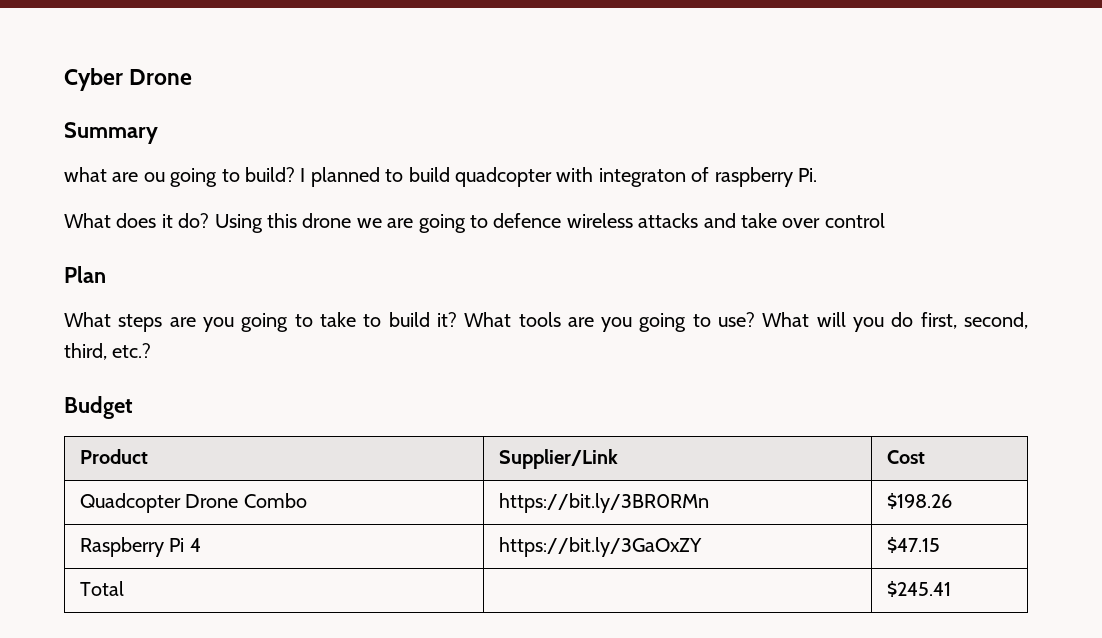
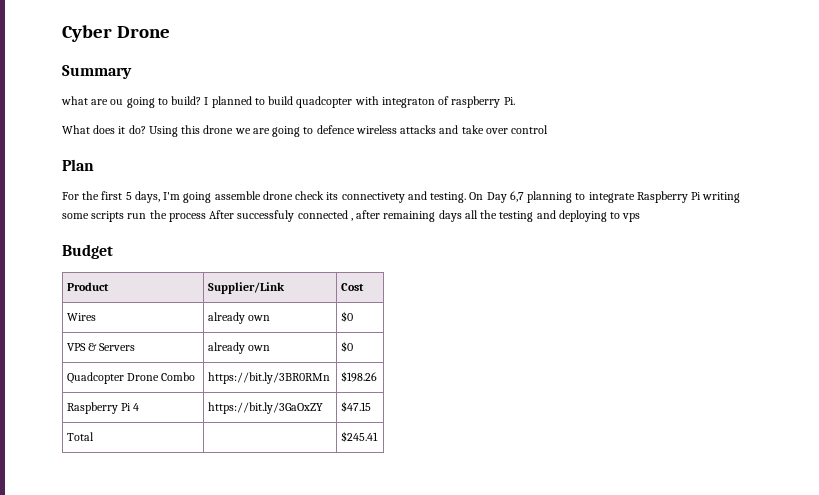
- What steps are you going to take to build it? What tools are you going to use? What will you do first, second, third, etc.?
+ For the first 5 days, I'm going assemble drone check its connectivety and testing. On Day 6,7 planning to integrate Raspberry Pi writing some scripts run the process After successfuly connected , after remaining days all the testing and deploying to vps
  Budget
  Product | Supplier/Link | Cost
+ Wires | already own | $0
+ VPS & Servers | already own | $0

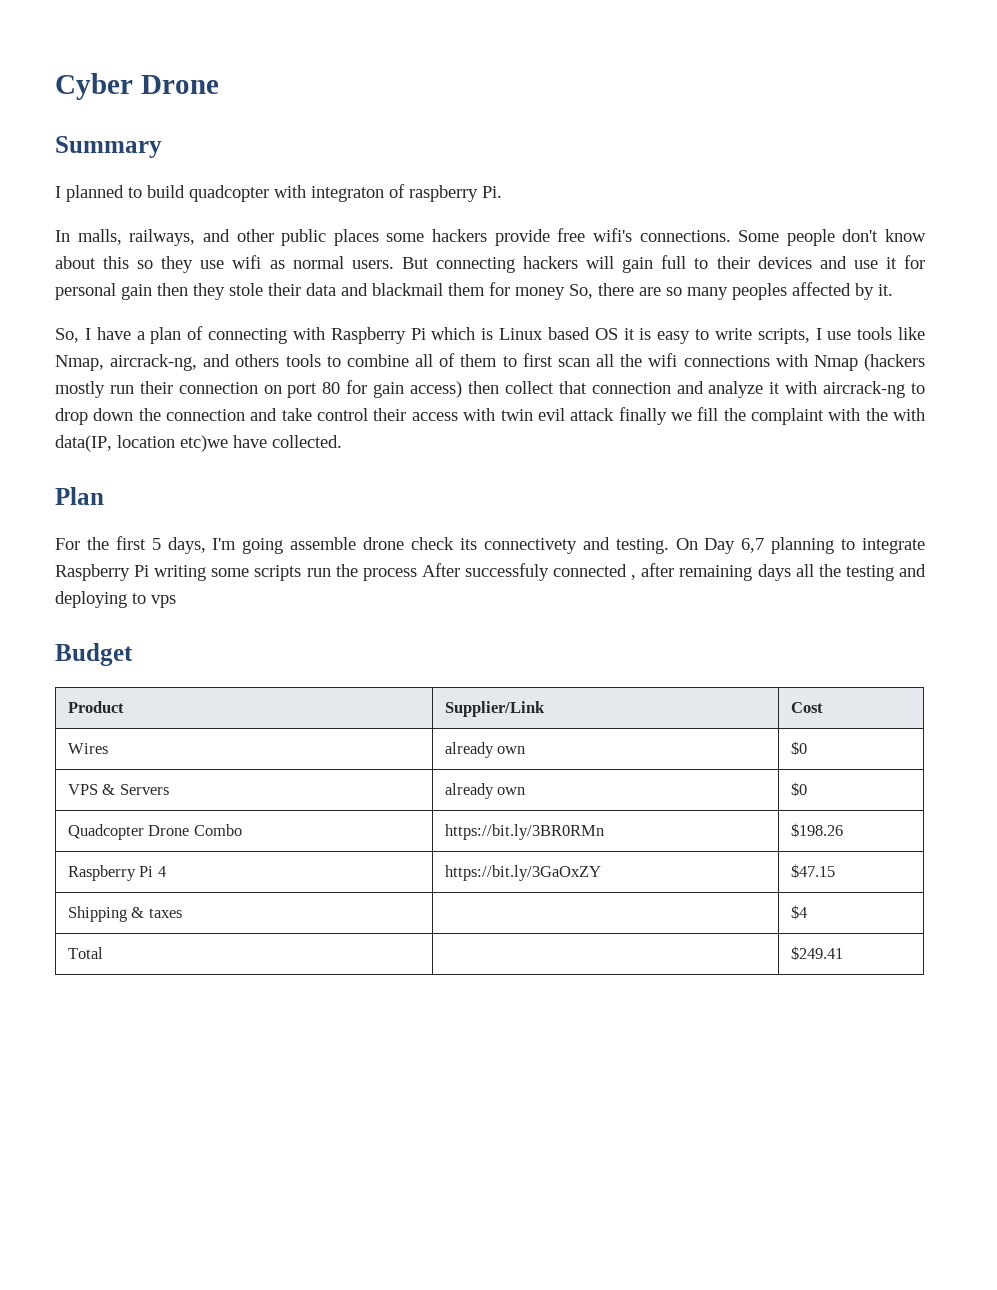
- what are ou going to build?
- What does it do? Using this drone we are going to defence wireless attacks and take over control
+ In malls, railways, and other public places some hackers provide free wifi's connections. Some people don't know about this so they use wifi as normal users. But connecting hackers will gain full to their devices and use it for personal gain then they stole their data and blackmail them for money So, there are so many peoples affected by it.
+ So, I have a plan of connecting with Raspberry Pi which is Linux based OS it is easy to write scripts, I use tools like Nmap, aircrack-ng, and others tools to combine all of them to first scan all the wifi connections with Nmap (hackers mostly run their connection on port 80 for gain access) then collect that connection and analyze it with aircrack-ng to drop down the connection and take control their access with twin evil attack finally we fill the complaint with the with data(IP, location etc)we have collected.
+ Shipping & taxes | | $4
- Total | | $245.41
+ Total | | $249.41

